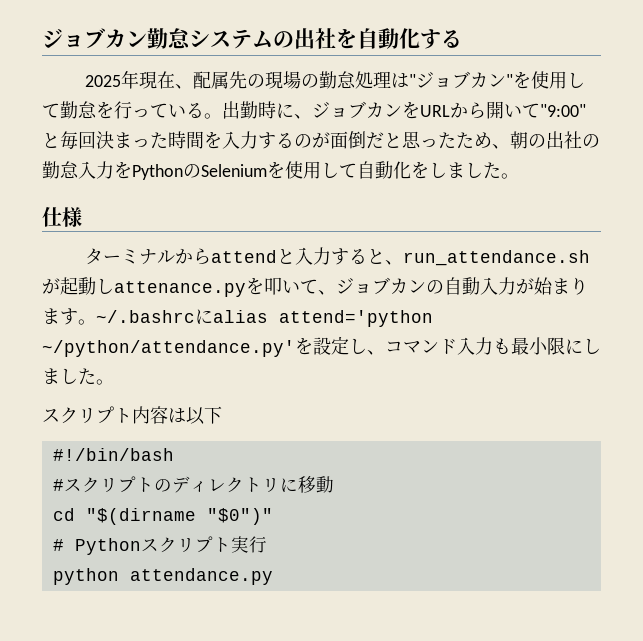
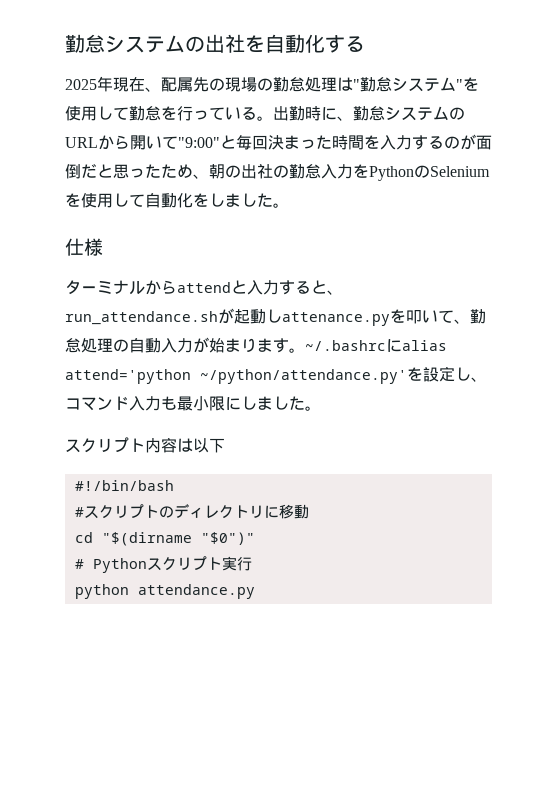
- ジョブカン勤怠システムの出社を自動化する
+ 勤怠システムの出社を自動化する
- 2025年現在、配属先の現場の勤怠処理は"ジョブカン"を使用して勤怠を行っている。
+ 2025年現在、配属先の現場の勤怠処理は"勤怠システム"を使用して勤怠を行っている。
- 出勤時に、ジョブカンをURLから開いて"9:00"と毎回決まった時間を入力するのが面倒だと思ったため、朝の出社の勤怠入力をPythonのSeleniumを使用して自動化をしました。
+ 出勤時に、勤怠システムのURLから開いて"9:00"と毎回決まった時間を入力するのが面倒だと思ったため、朝の出社の勤怠入力をPythonのSeleniumを使用して自動化をしました。
- ターミナルからattendと入力すると、run_attendance.shが起動しattenance.pyを叩いて、ジョブカンの自動入力が始まります。
+ ターミナルからattendと入力すると、run_attendance.shが起動しattenance.pyを叩いて、勤怠処理の自動入力が始まります。

